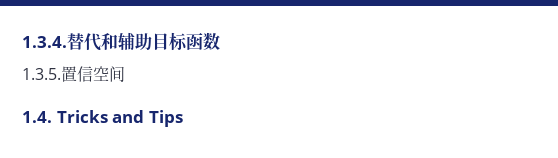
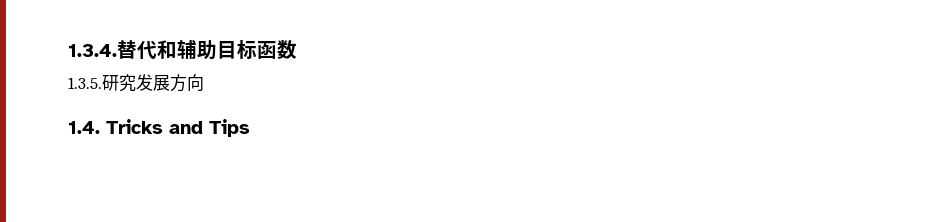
- 1.3.5.置信空间
+ 1.3.5.研究发展方向

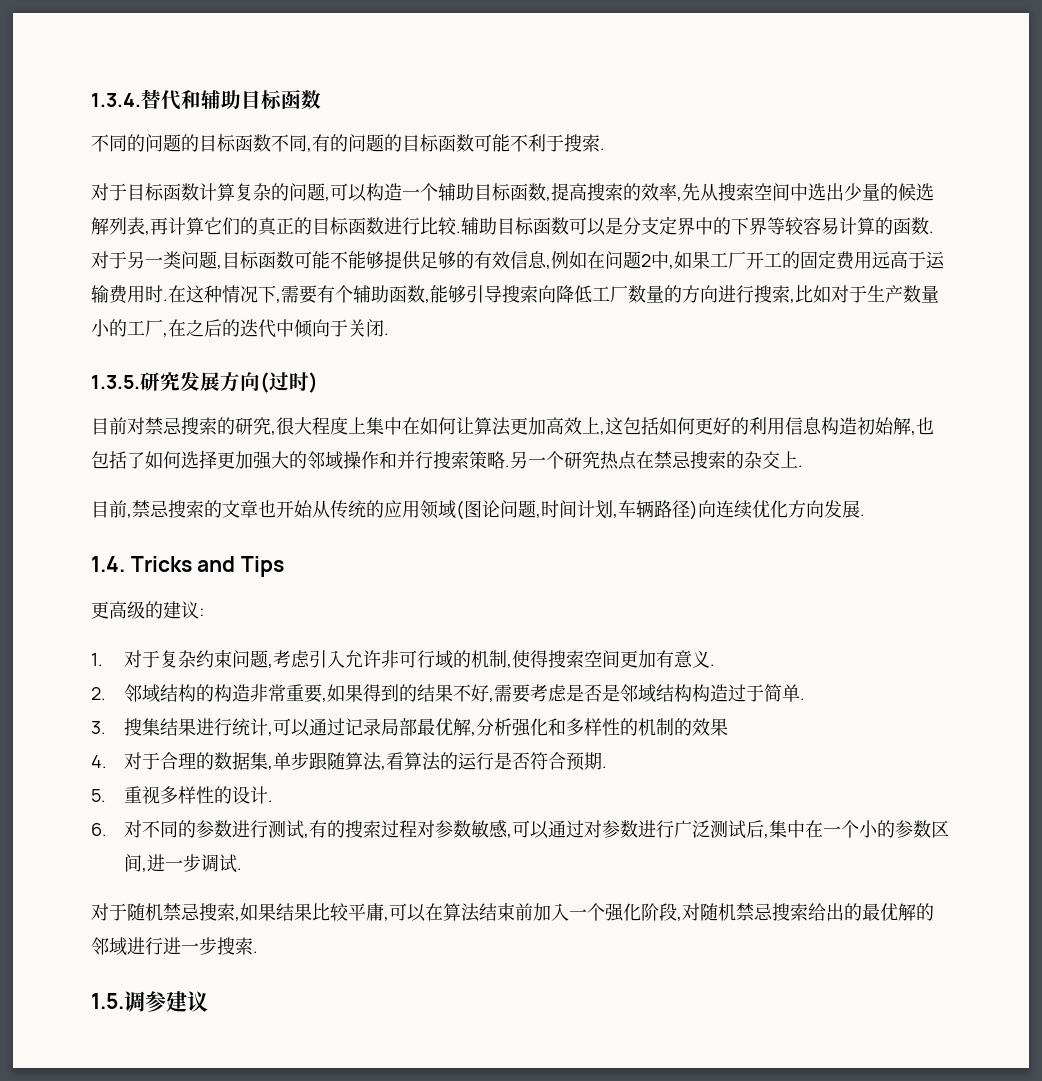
- 1.3.5.研究发展方向
+ 不同的问题的目标函数不同,有的问题的目标函数可能不利于搜索.
+ 对于目标函数计算复杂的问题,可以构造一个辅助目标函数,提高搜索的效率,先从搜索空间中选出少量的候选解列表,再计算它们的真正的目标函数进行比较.辅助目标函数可以是分支定界中的下界等较容易计算的函数.对于另一类问题,目标函数可能不能够提供足够的有效信息,例如在问题2中,如果工厂开工的固定费用远高于运输费用时.在这种情况下,需要有个辅助函数,能够引导搜索向降低工厂数量的方向进行搜索,比如对于生产数量小的工厂,在之后的迭代中倾向于关闭.
+ 1.3.5.研究发展方向(过时)
+ 目前对禁忌搜索的研究,很大程度上集中在如何让算法更加高效上,这包括如何更好的利用信息构造初始解,也包括了如何选择更加强大的邻域操作和并行搜索策略.另一个研究热点在禁忌搜索的杂交上.
+ 目前,禁忌搜索的文章也开始从传统的应用领域(图论问题,时间计划,车辆路径)向连续优化方向发展.
  1.4. Tricks and Tips
+ 更高级的建议:
+ 1.对于复杂约束问题,考虑引入允许非可行域的机制,使得搜索空间更加有意义.
+ 2.邻域结构的构造非常重要,如果得到的结果不好,需要考虑是否是邻域结构构造过于简单.
+ 3.搜集结果进行统计,可以通过记录局部最优解,分析强化和多样性的机制的效果
+ 4.对于合理的数据集,单步跟随算法,看算法的运行是否符合预期.
+ 5.重视多样性的设计.
+ 6.对不同的参数进行测试,有的搜索过程对参数敏感,可以通过对参数进行广泛测试后,集中在一个小的参数区间,进一步调试.
+ 对于随机禁忌搜索,如果结果比较平庸,可以在算法结束前加入一个强化阶段,对随机禁忌搜索给出的最优解的邻域进行进一步搜索.
+ 1.5.调参建议

